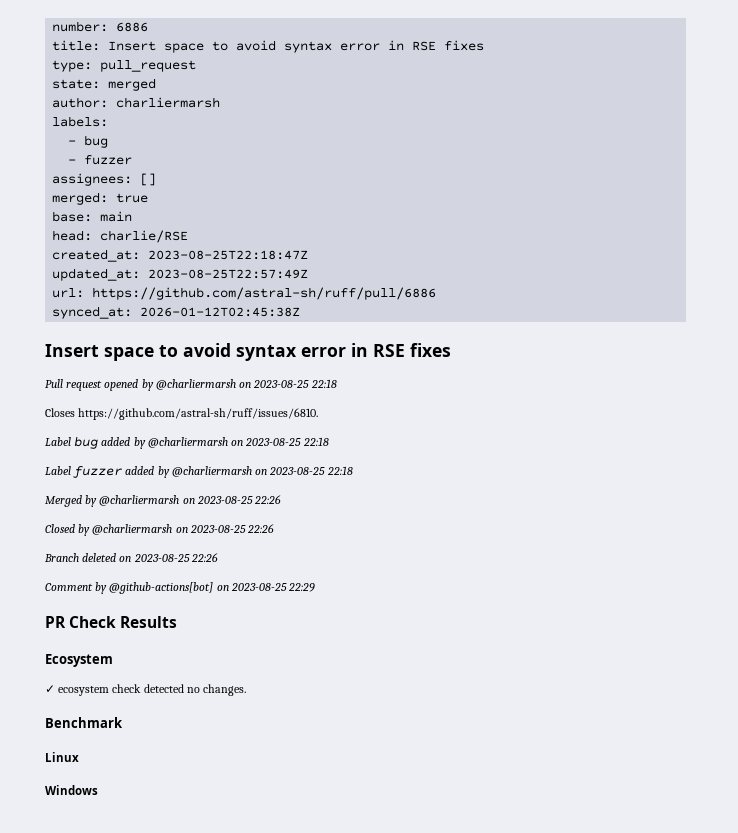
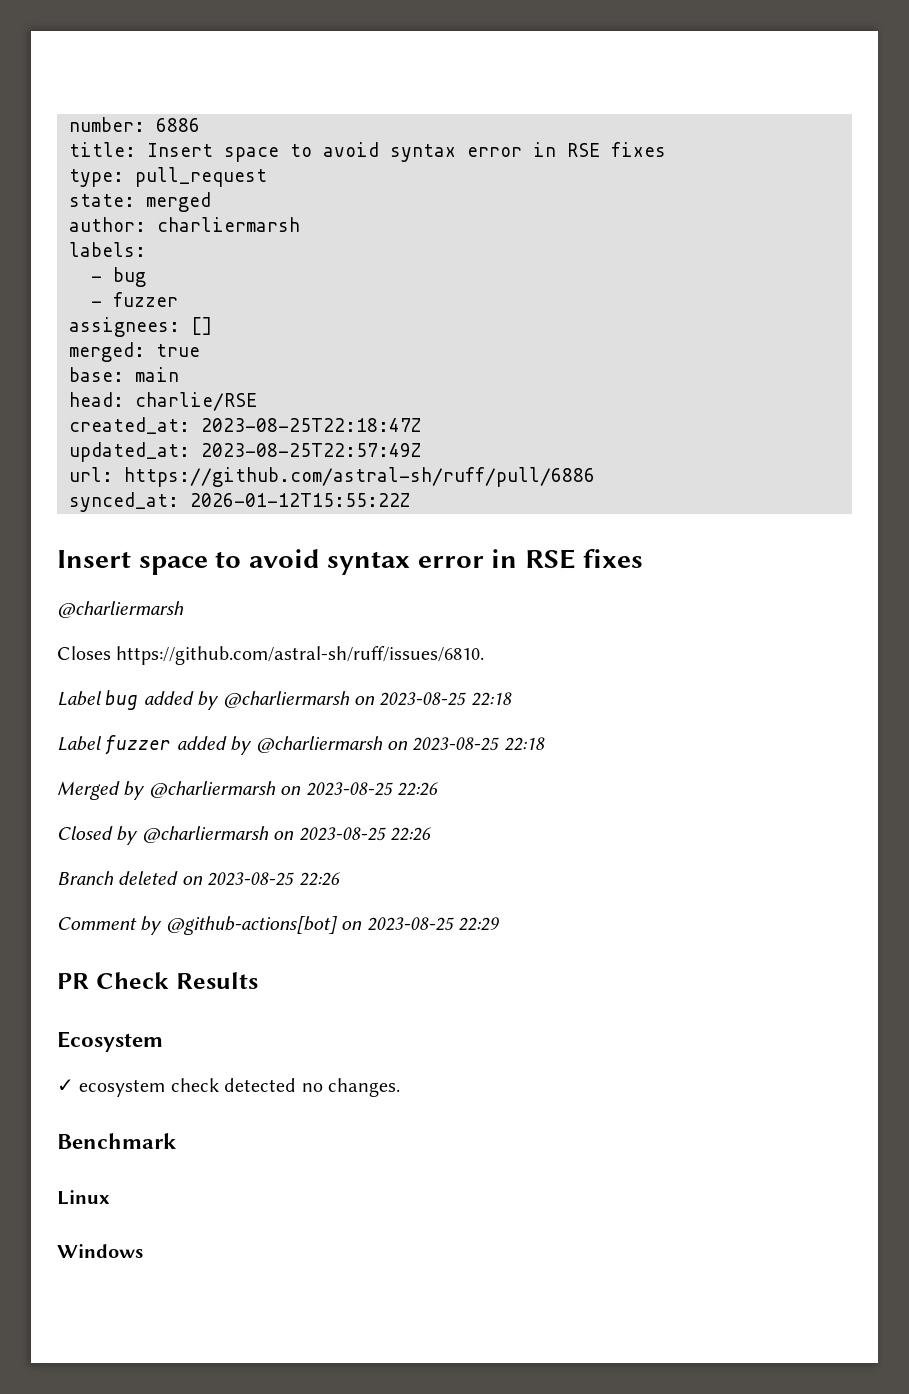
- synced_at: 2026-01-12T02:45:38Z
+ synced_at: 2026-01-12T15:55:22Z
  Insert space to avoid syntax error in RSE fixes
- Pull request opened by @charliermarsh on 2023-08-25 22:18
+ @charliermarsh

